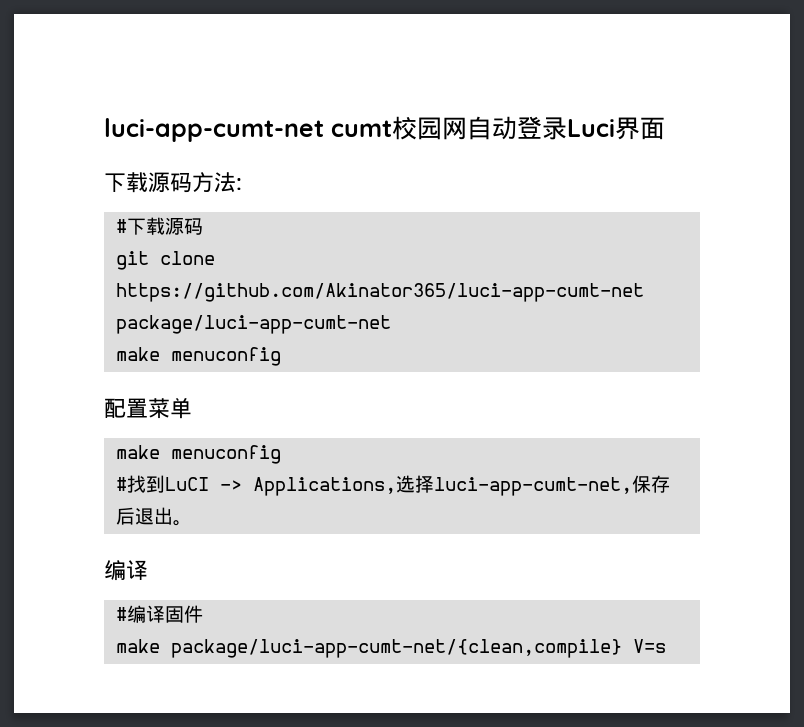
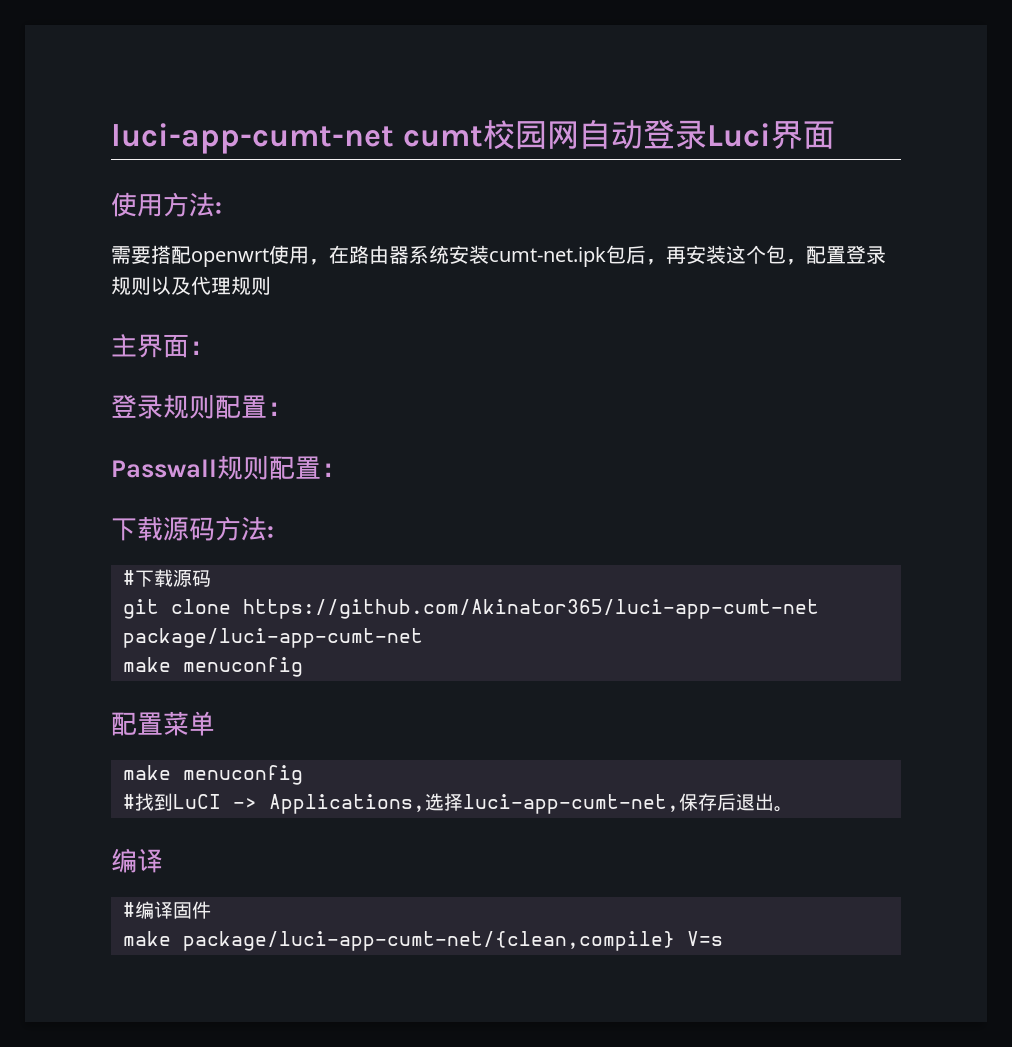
+ 使用方法:
+ 需要搭配openwrt使用，在路由器系统安装cumt-net.ipk包后，再安装这个包，配置登录规则以及代理规则
+ 主界面：
+ 登录规则配置：
+ Passwall规则配置：

